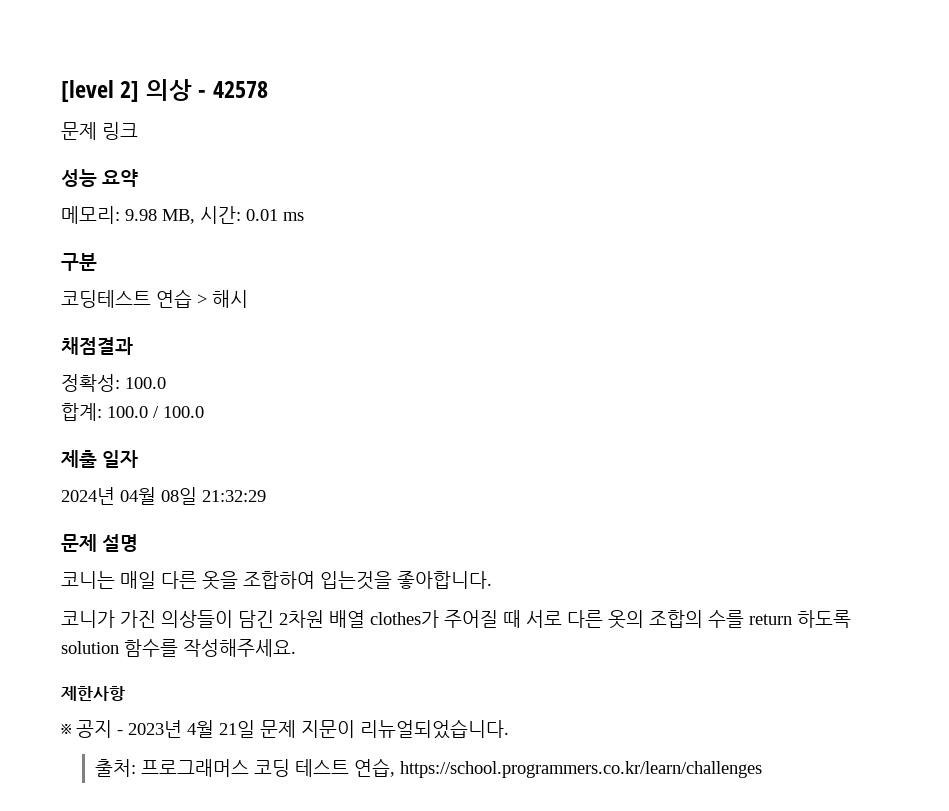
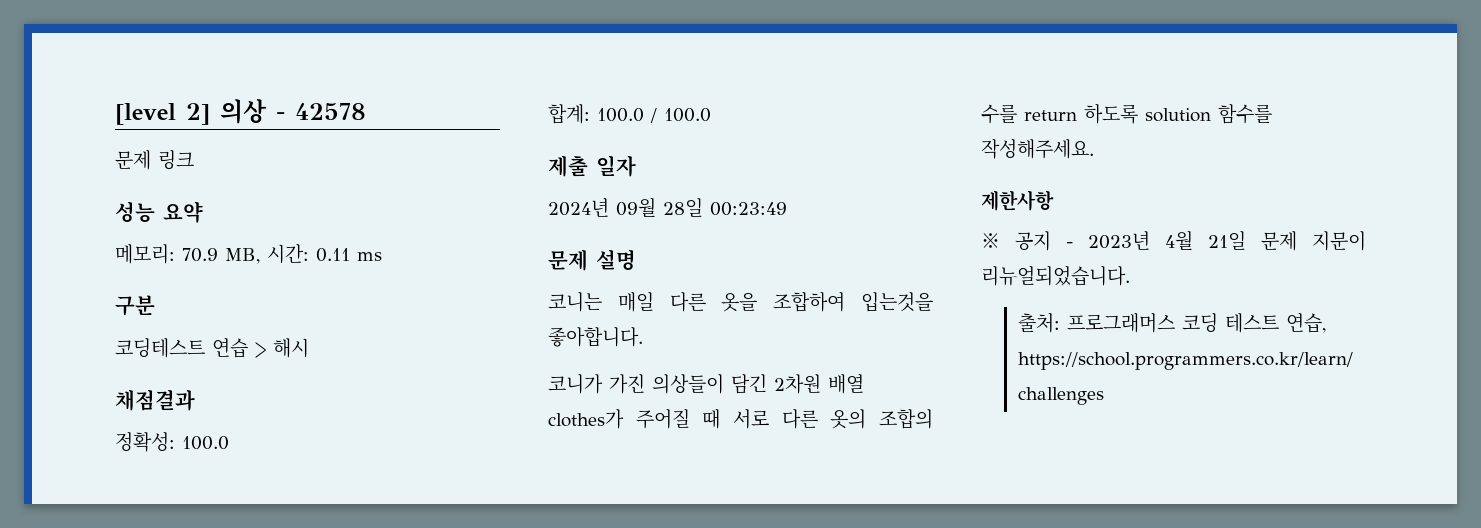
- 메모리: 9.98 MB, 시간: 0.01 ms
+ 메모리: 70.9 MB, 시간: 0.11 ms
- 2024년 04월 08일 21:32:29
+ 2024년 09월 28일 00:23:49

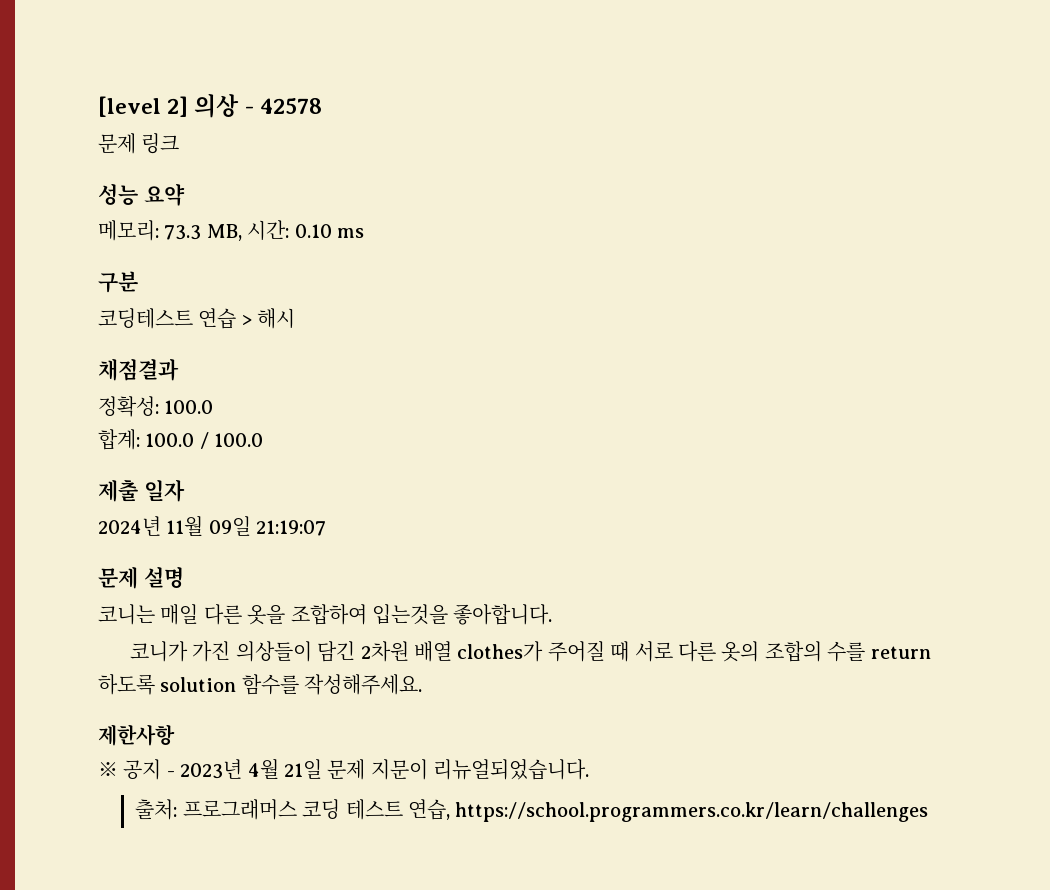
- 메모리: 70.9 MB, 시간: 0.11 ms
+ 메모리: 73.3 MB, 시간: 0.10 ms
- 2024년 09월 28일 00:23:49
+ 2024년 11월 09일 21:19:07

